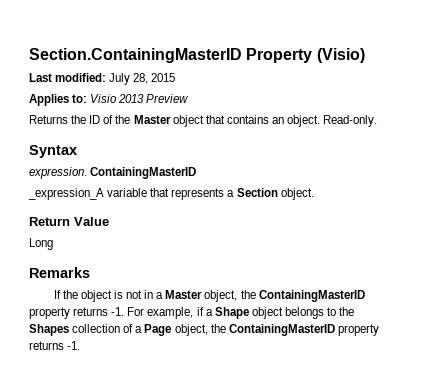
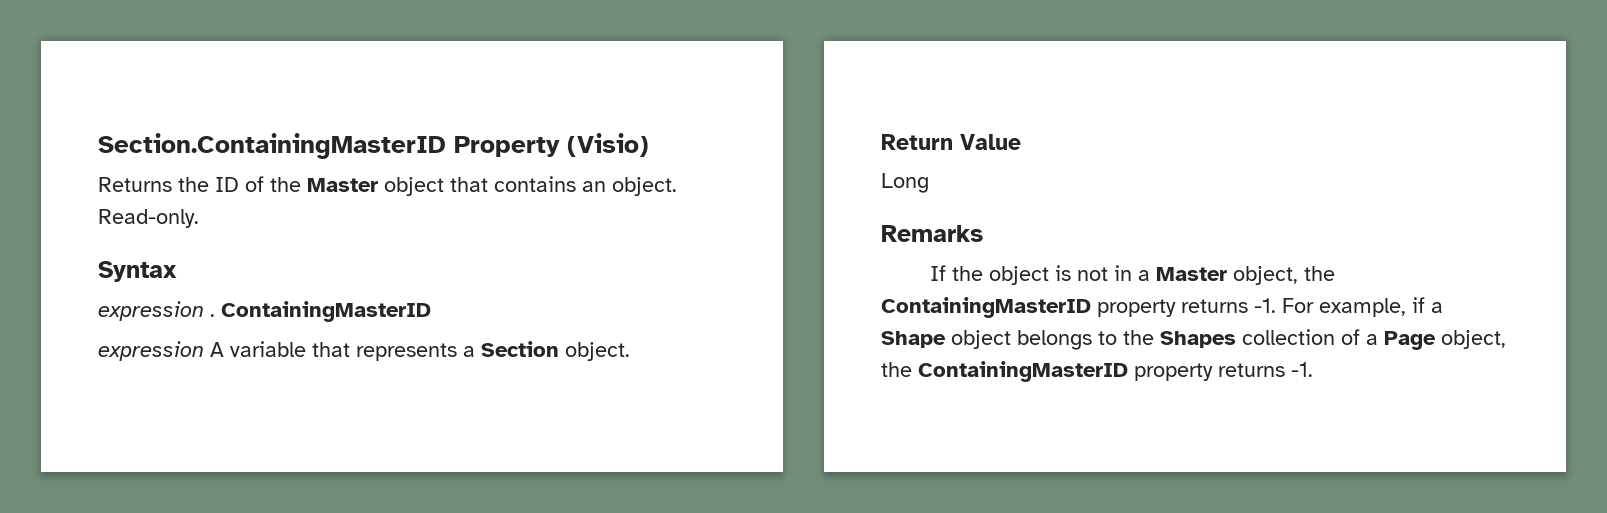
- Last modified: July 28, 2015
- Applies to: Visio 2013 Preview
- expression.
+ expression .
- _expression_A variable that represents a Section object.
+ expression A variable that represents a Section object.

